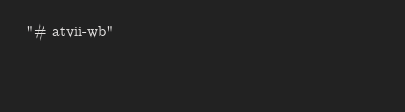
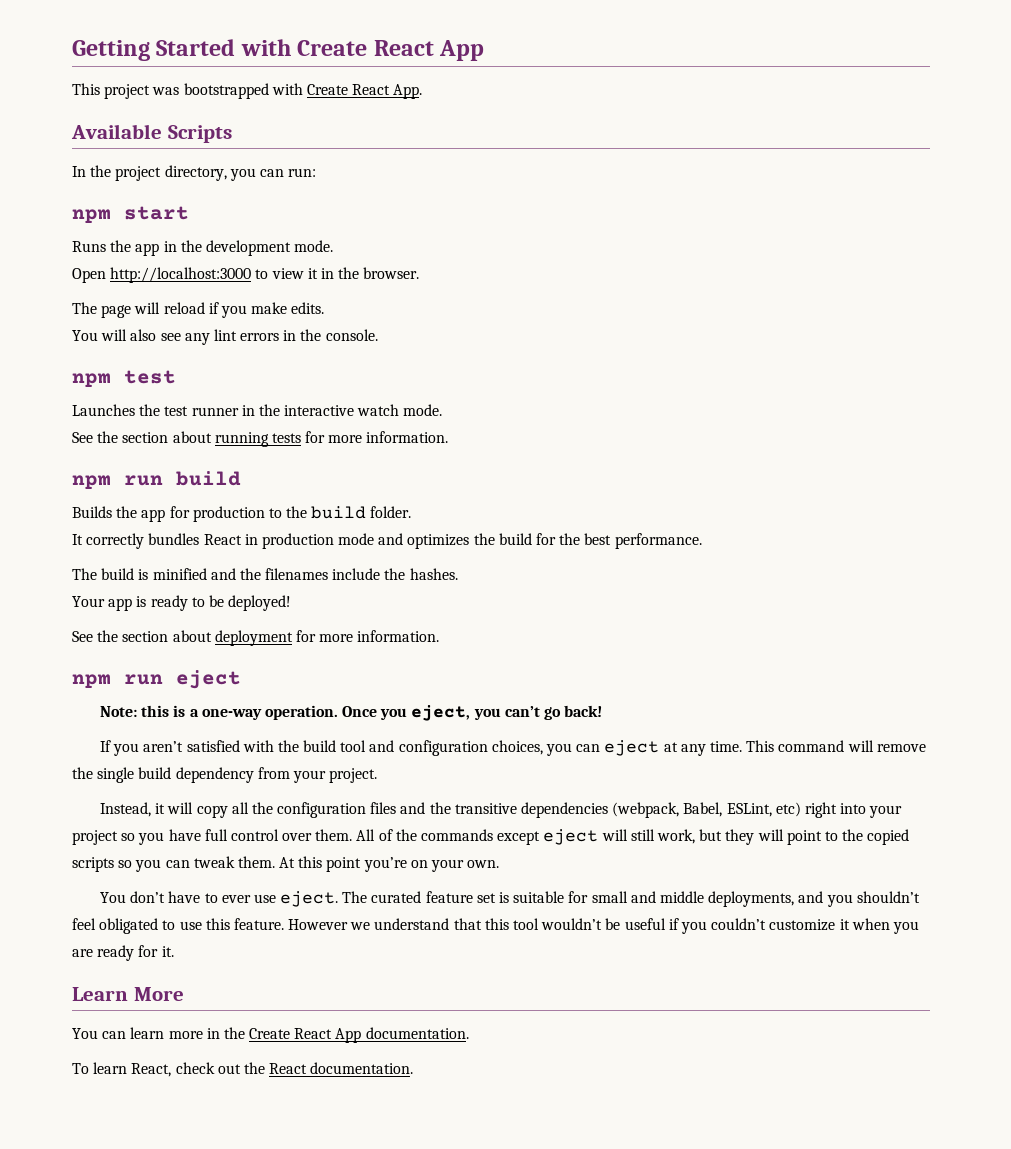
- "# atvii-wb"
+ Getting Started with Create React App
+ This project was bootstrapped with Create React App.
+ Available Scripts
+ In the project directory, you can run:
+ npm start
+ Runs the app in the development mode.
+ Open http://localhost:3000 to view it in the browser.
+ The page will reload if you make edits.
+ You will also see any lint errors in the console.
+ npm test
+ Launches the test runner in the interactive watch mode.
+ See the section about running tests for more information.
+ npm run build
+ Builds the app for production to the build folder.
+ It correctly bundles React in production mode and optimizes the build for the best performance.
+ The build is minified and the filenames include the hashes.
+ Your app is ready to be deployed!
+ See the section about deployment for more information.
+ npm run eject
+ Note: this is a one-way operation. Once you eject, you can’t go back!
+ If you aren’t satisfied with the build tool and configuration choices, you can eject at any time. This command will remove the single build dependency from your project.
+ Instead, it will copy all the configuration files and the transitive dependencies (webpack, Babel, ESLint, etc) right into your project so you have full control over them. All of the commands except eject will still work, but they will point to the copied scripts so you can tweak them. At this point you’re on your own.
+ You don’t have to ever use eject. The curated feature set is suitable for small and middle deployments, and you shouldn’t feel obligated to use this feature. However we understand that this tool wouldn’t be useful if you couldn’t customize it when you are ready for it.
+ Learn More
+ You can learn more in the Create React App documentation.
+ To learn React, check out the React documentation.

